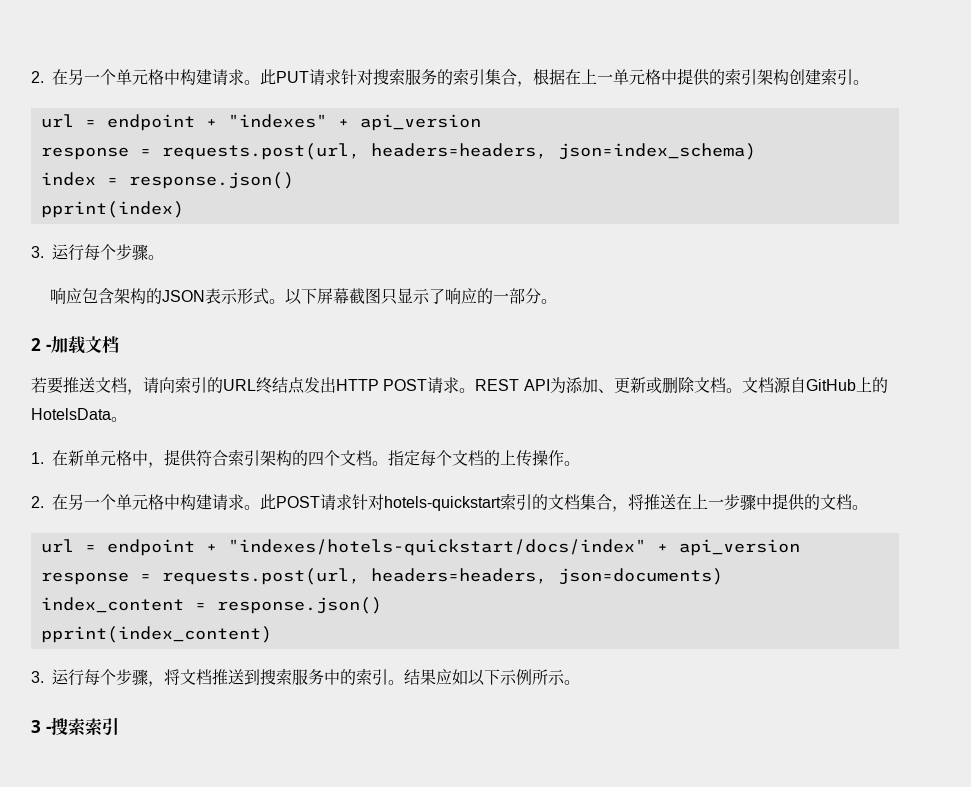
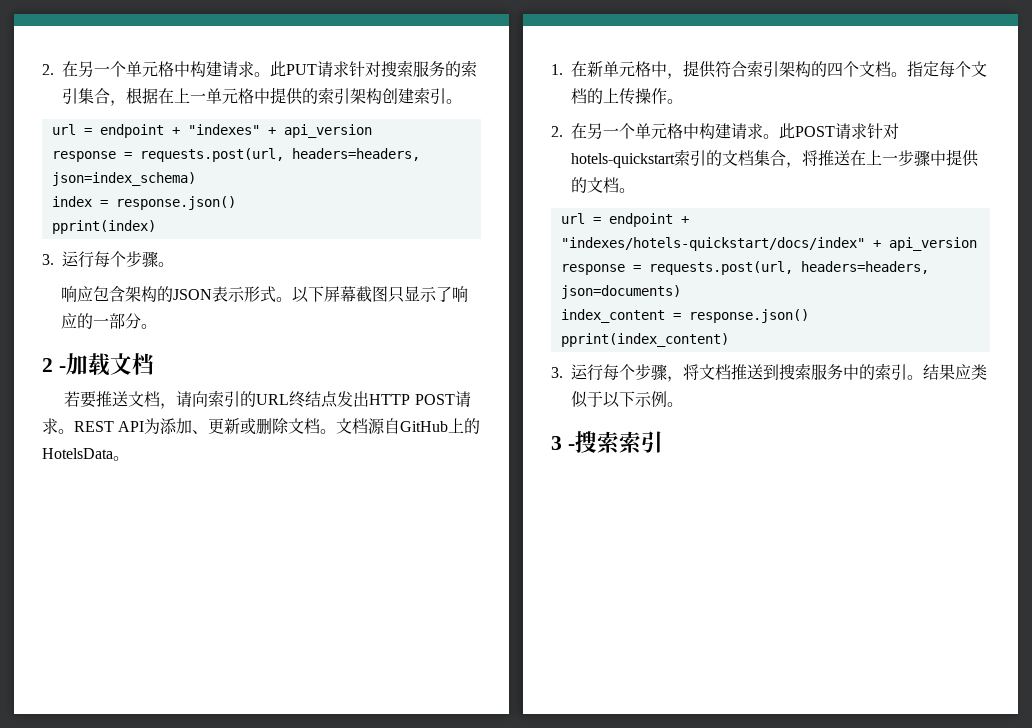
- 结果应如以下示例所示。
+ 结果应类似于以下示例。

